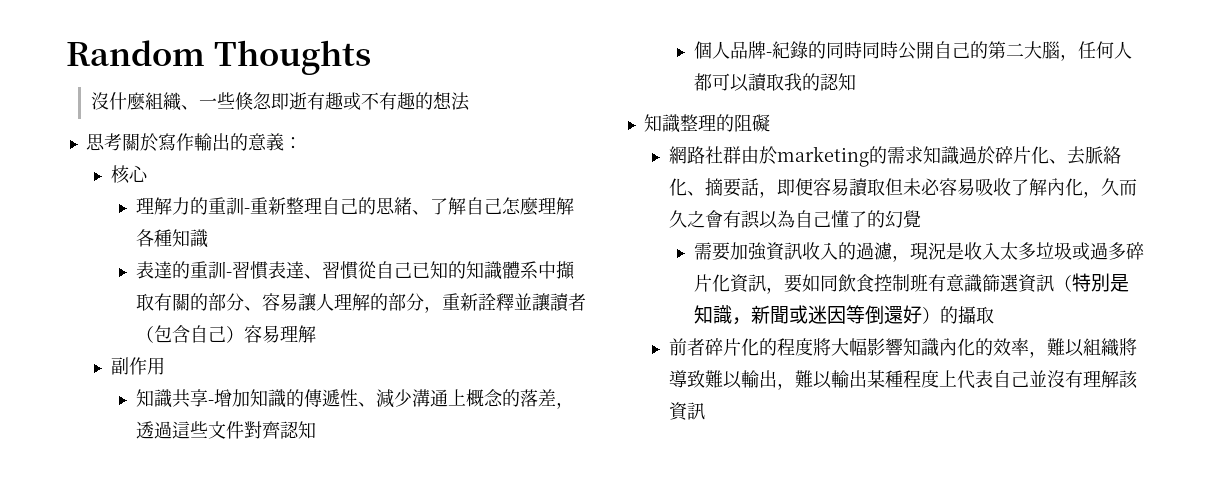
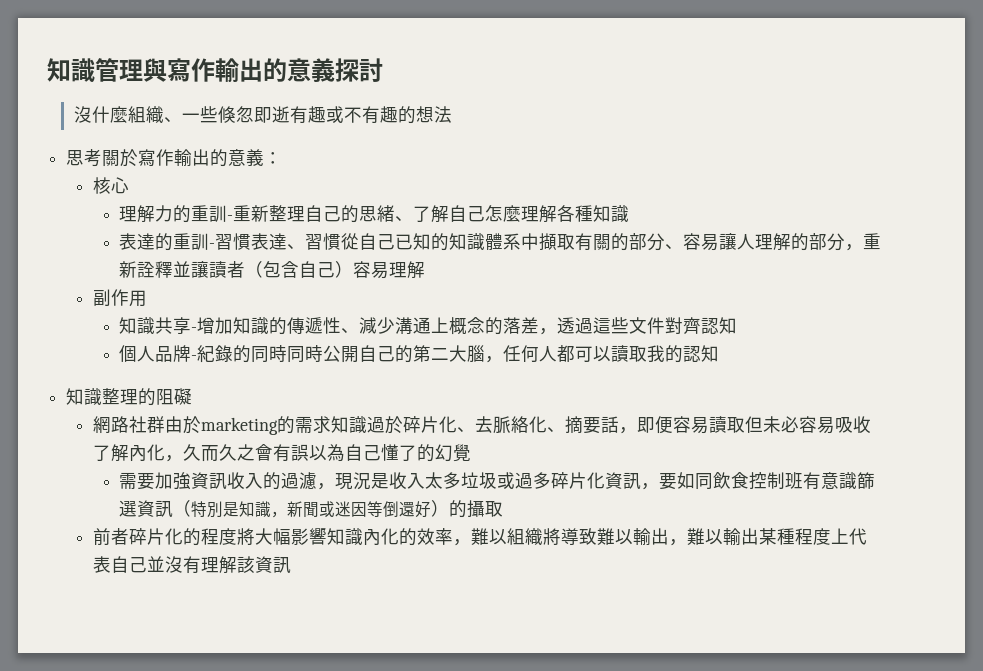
- Random Thoughts
+ 知識管理與寫作輸出的意義探討

